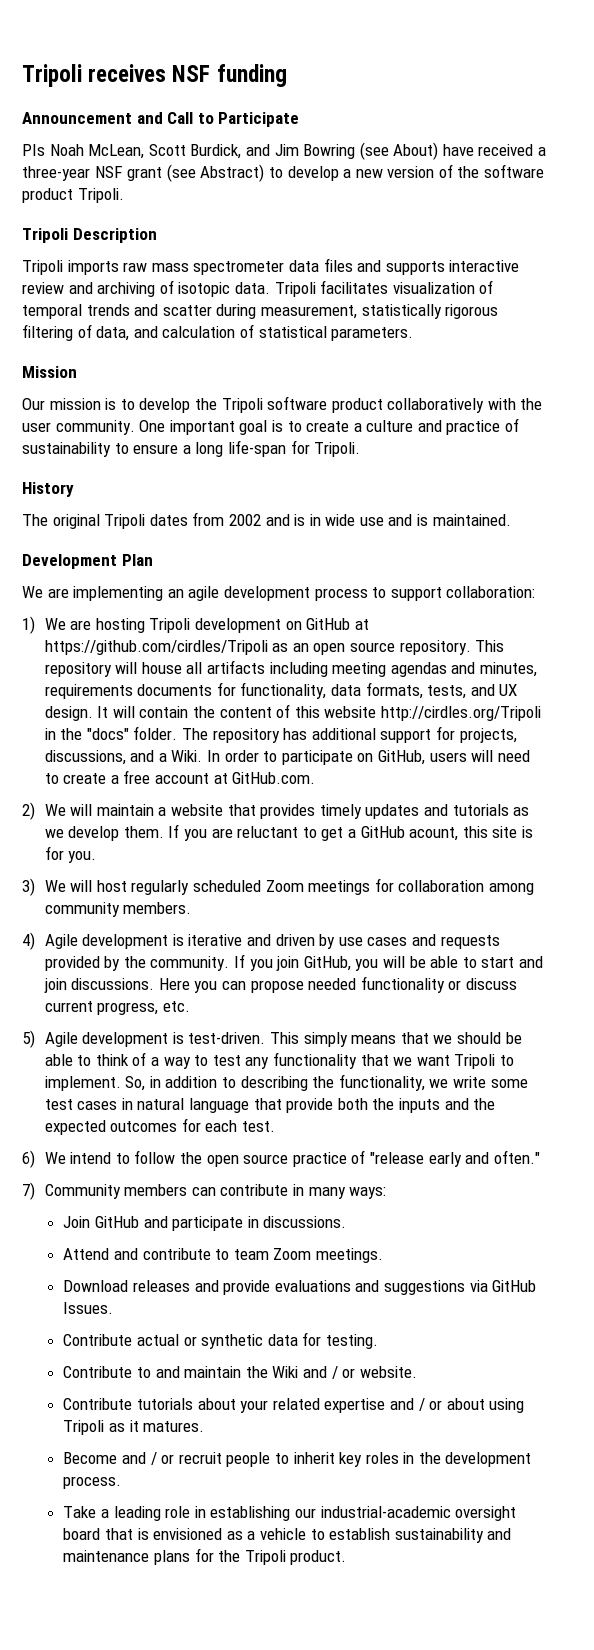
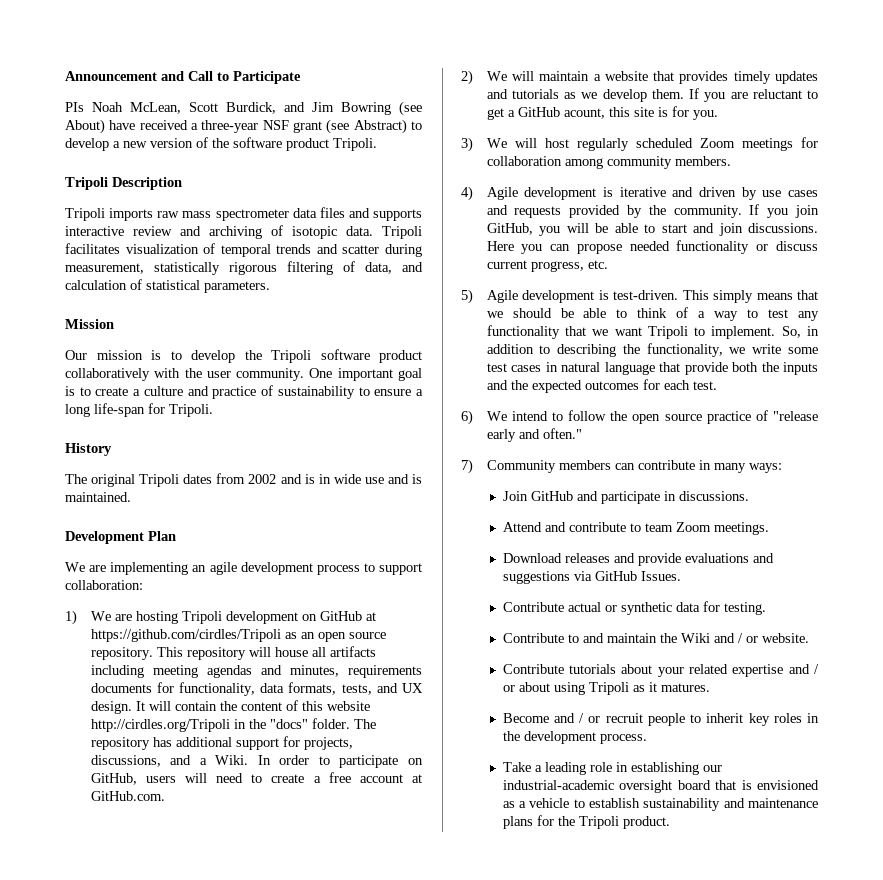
- Tripoli receives NSF funding

